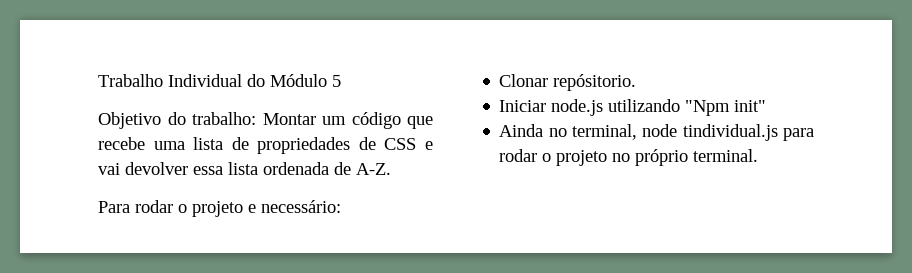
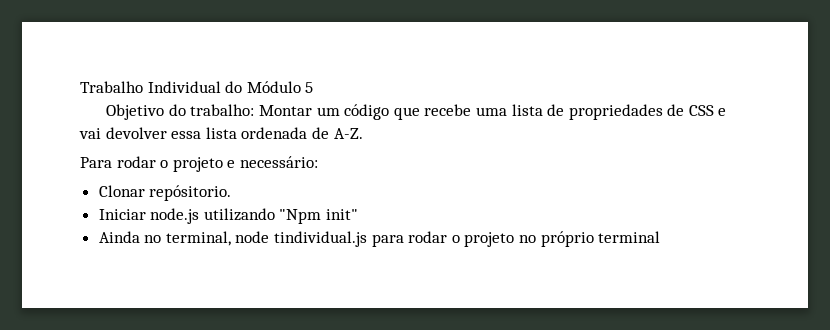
- Ainda no terminal, node tindividual.js para rodar o projeto no próprio terminal.
+ Ainda no terminal, node tindividual.js para rodar o projeto no próprio terminal

